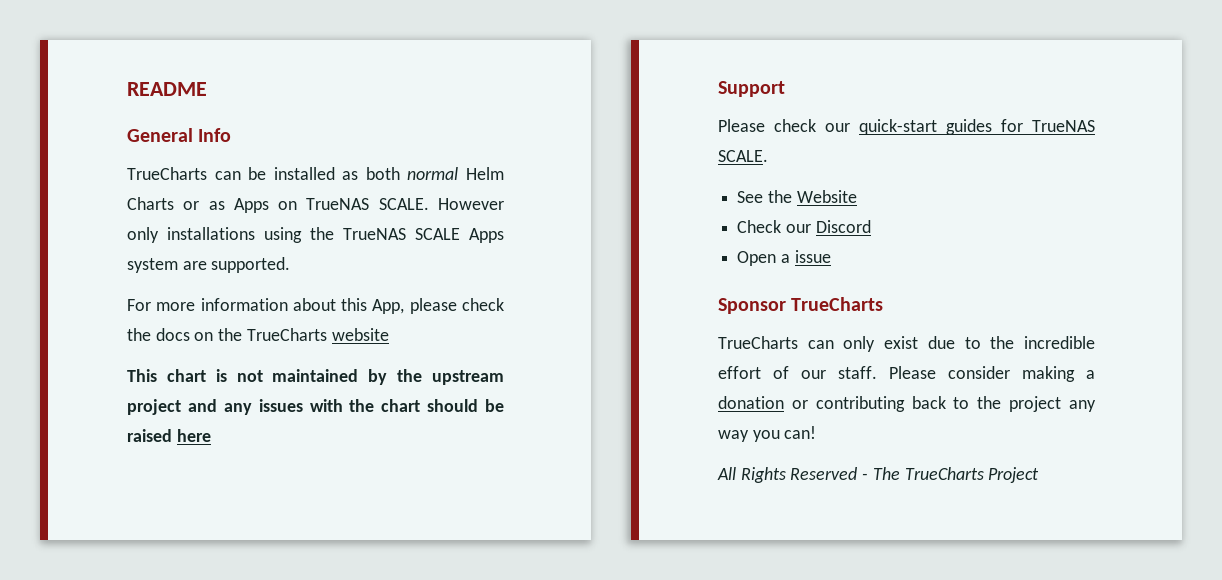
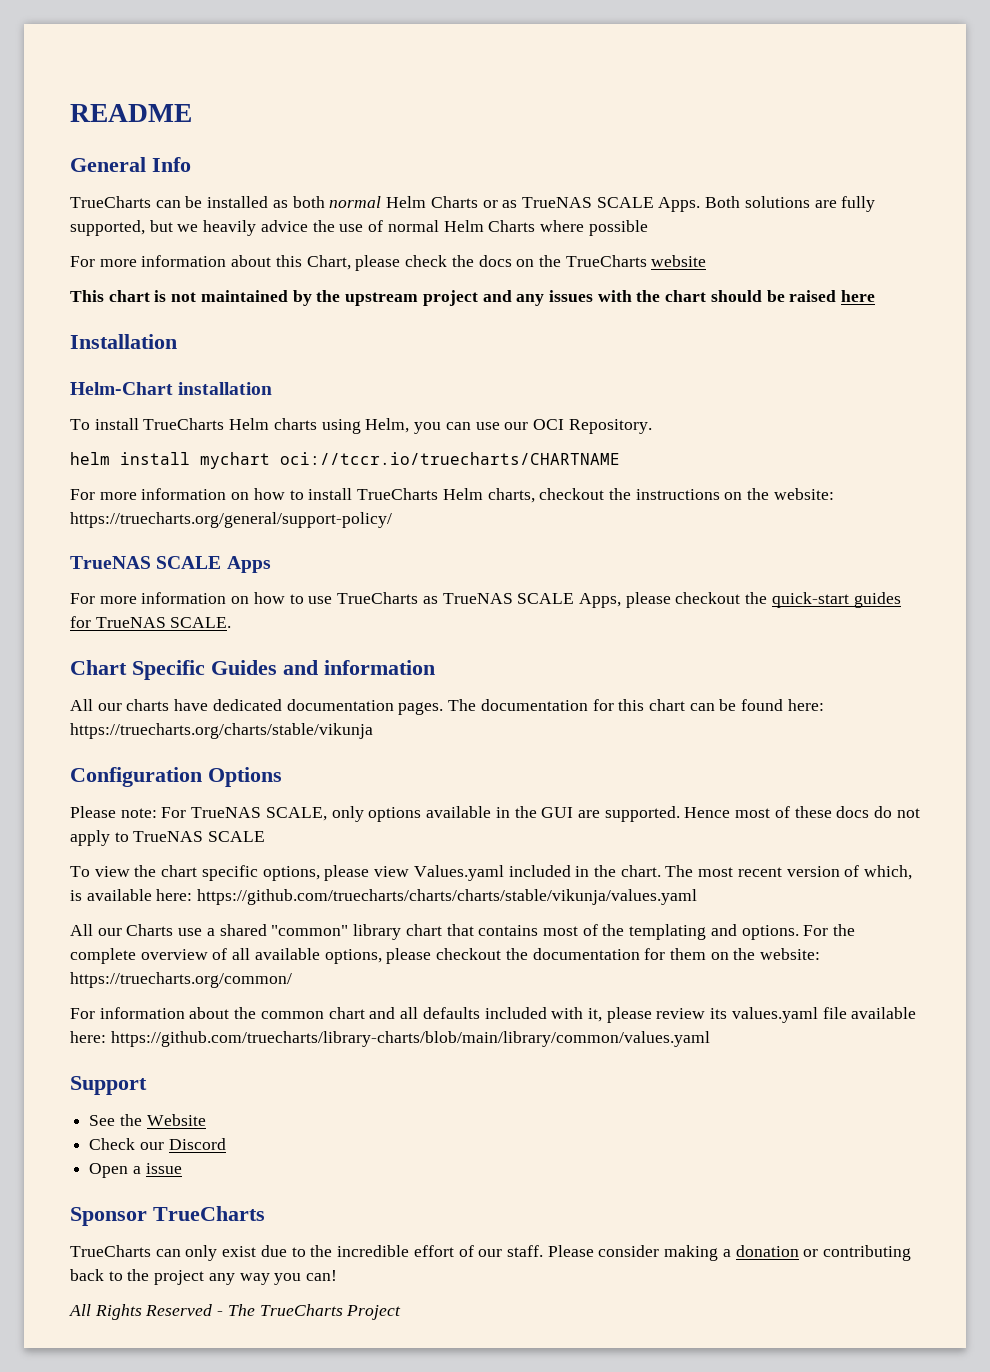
- TrueCharts can be installed as both normal Helm Charts or as Apps on TrueNAS SCALE. However only installations using the TrueNAS SCALE Apps system are supported.
+ TrueCharts can be installed as both normal Helm Charts or as TrueNAS SCALE Apps. Both solutions are fully supported, but we heavily advice the use of normal Helm Charts where possible
- For more information about this App, please check the docs on the TrueCharts website
+ For more information about this Chart, please check the docs on the TrueCharts website
- Support
- Please check our quick-start guides for TrueNAS SCALE.
+ Installation
+ Helm-Chart installation
+ To install TrueCharts Helm charts using Helm, you can use our OCI Repository.
+ helm install mychart oci://tccr.io/truecharts/CHARTNAME
+ For more information on how to install TrueCharts Helm charts, checkout the instructions on the website: https://truecharts.org/general/support-policy/
+ TrueNAS SCALE Apps
+ For more information on how to use TrueCharts as TrueNAS SCALE Apps, please checkout the quick-start guides for TrueNAS SCALE.
+ Chart Specific Guides and information
+ All our charts have dedicated documentation pages. The documentation for this chart can be found here: https://truecharts.org/charts/stable/vikunja
+ Configuration Options
+ Please note: For TrueNAS SCALE, only options available in the GUI are supported. Hence most of these docs do not apply to TrueNAS SCALE
+ To view the chart specific options, please view Values.yaml included in the chart. The most recent version of which, is available here: https://github.com/truecharts/charts/charts/stable/vikunja/values.yaml
+ All our Charts use a shared "common" library chart that contains most of the templating and options. For the complete overview of all available options, please checkout the documentation for them on the website: https://truecharts.org/common/
+ For information about the common chart and all defaults included with it, please review its values.yaml file available here: https://github.com/truecharts/library-charts/blob/main/library/common/values.yaml
+ Support

